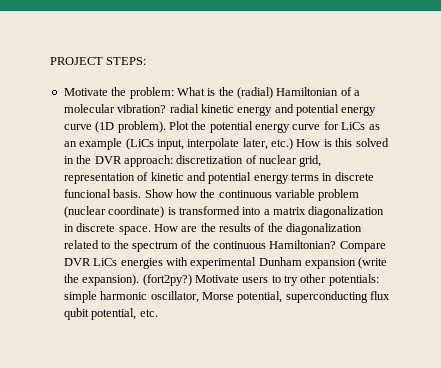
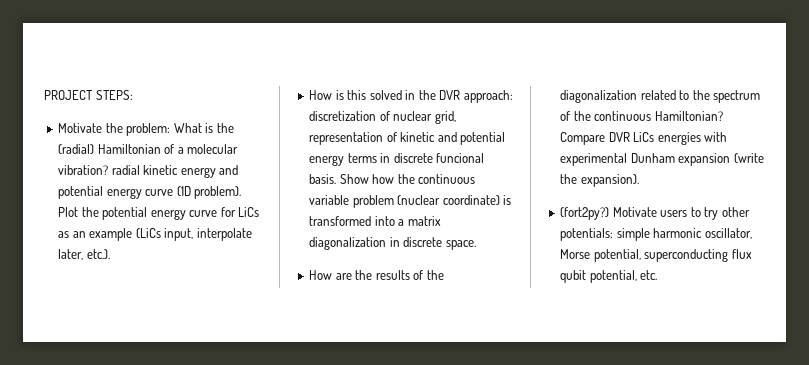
- Plot the potential energy curve for LiCs as an example (LiCs input, interpolate later, etc.) How is this solved in the DVR approach: discretization of nuclear grid, representation of kinetic and potential energy terms in discrete funcional basis.
+ Plot the potential energy curve for LiCs as an example (LiCs input, interpolate later, etc.).
+ How is this solved in the DVR approach: discretization of nuclear grid, representation of kinetic and potential energy terms in discrete funcional basis.
- Show how the continuous variable problem (nuclear coordinate) is transformed into a matrix diagonalization in discrete space. How are the results of the diagonalization related to the spectrum of the continuous Hamiltonian?
+ Show how the continuous variable problem (nuclear coordinate) is transformed into a matrix diagonalization in discrete space.
+ How are the results of the diagonalization related to the spectrum of the continuous Hamiltonian?
- Compare DVR LiCs energies with experimental Dunham expansion (write the expansion). (fort2py?)
+ Compare DVR LiCs energies with experimental Dunham expansion (write the expansion).
+ (fort2py?)

